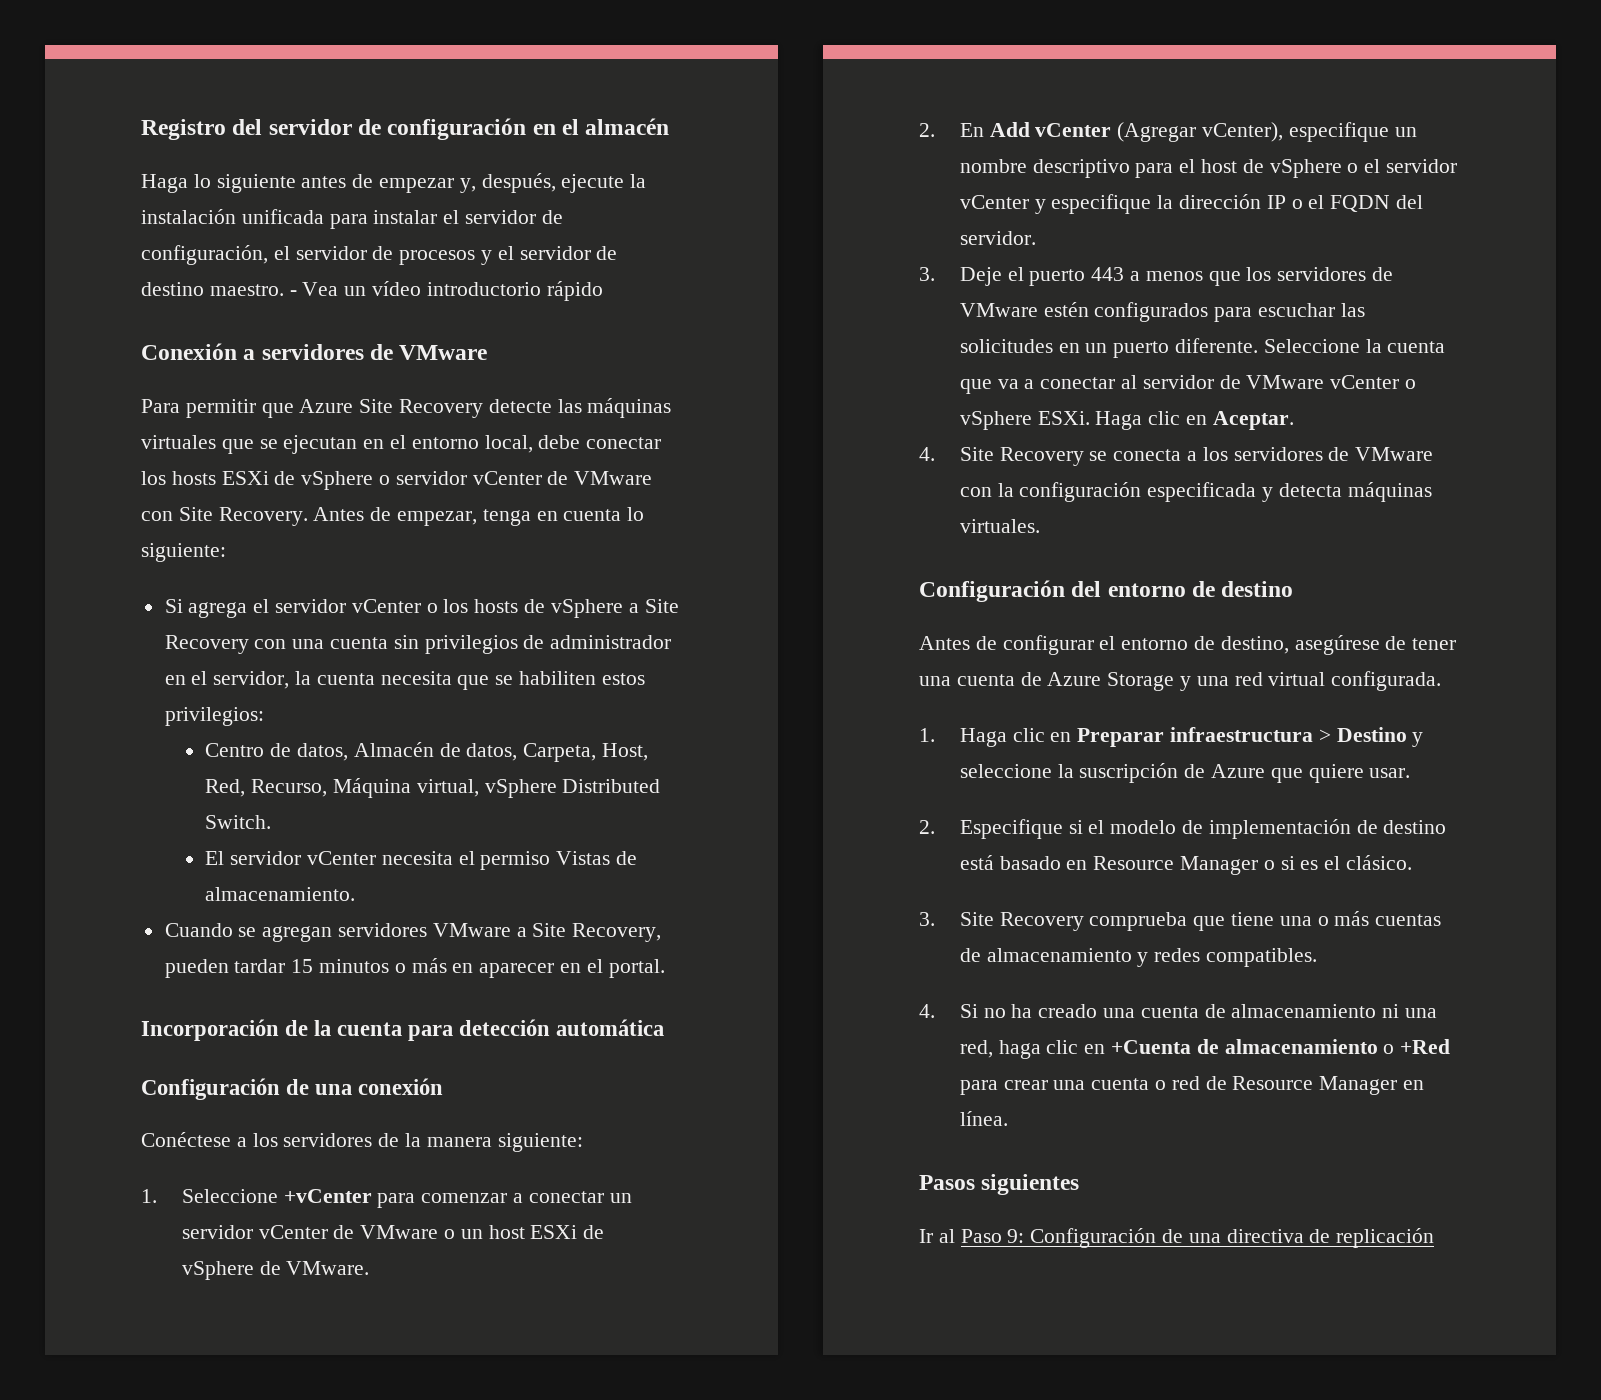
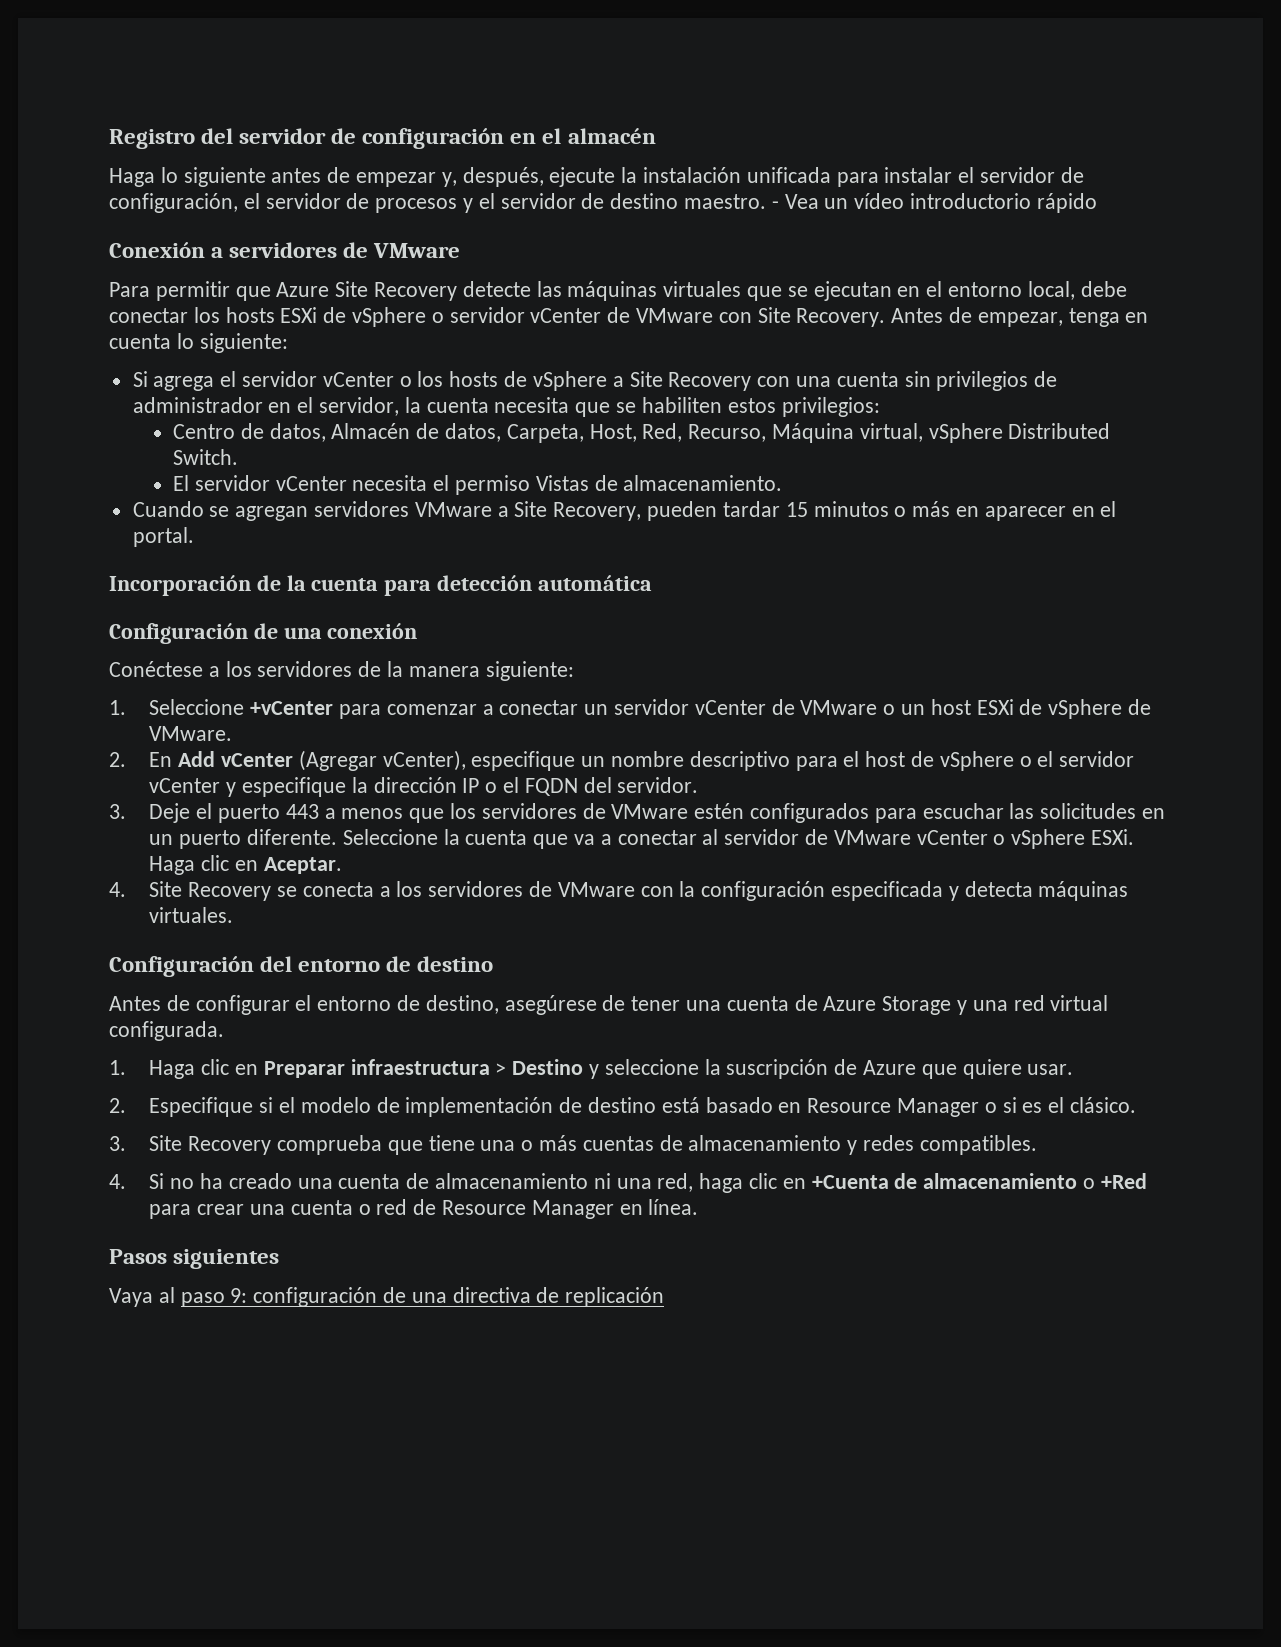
- Ir al Paso 9: Configuración de una directiva de replicación
+ Vaya al paso 9: configuración de una directiva de replicación

